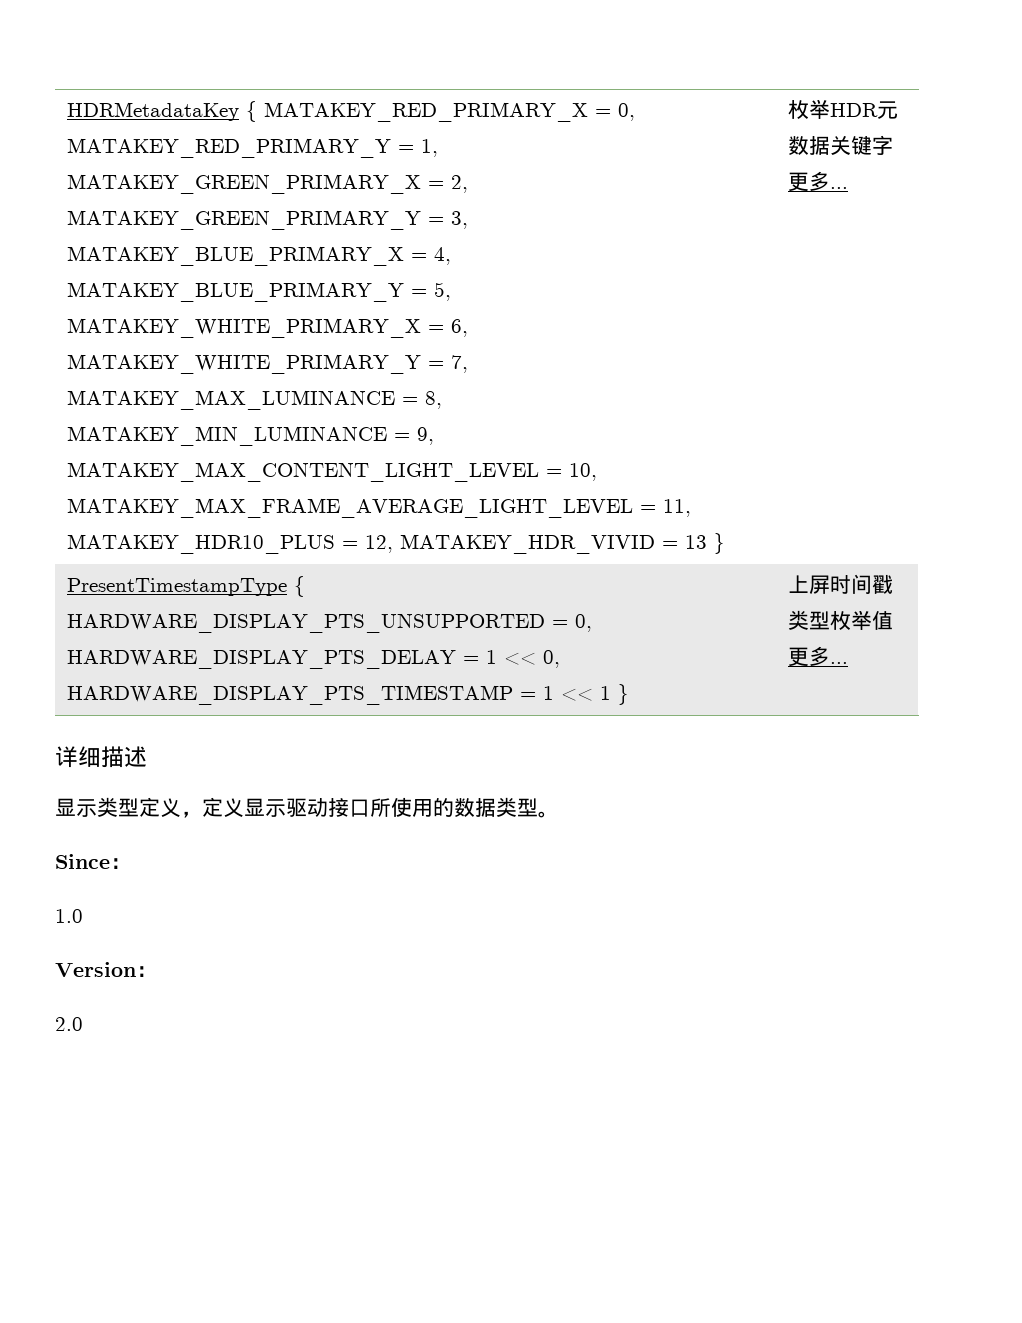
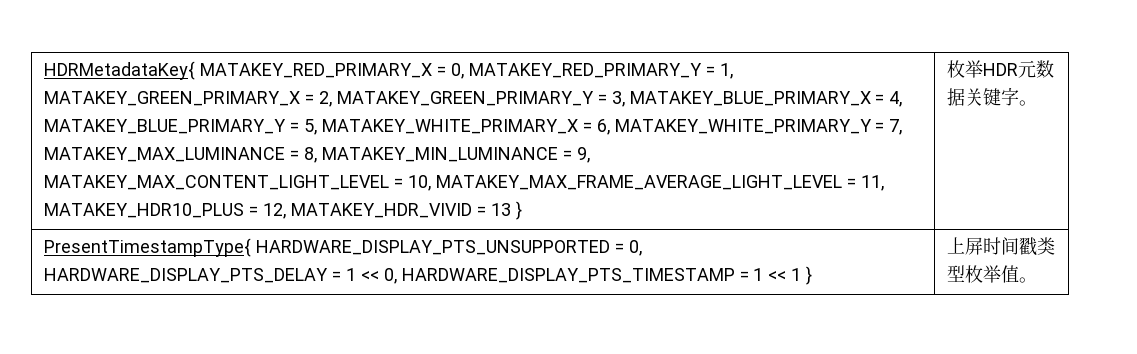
- HDRMetadataKey { MATAKEY_RED_PRIMARY_X = 0, MATAKEY_RED_PRIMARY_Y = 1, MATAKEY_GREEN_PRIMARY_X = 2, MATAKEY_GREEN_PRIMARY_Y = 3, MATAKEY_BLUE_PRIMARY_X = 4, MATAKEY_BLUE_PRIMARY_Y = 5, MATAKEY_WHITE_PRIMARY_X = 6, MATAKEY_WHITE_PRIMARY_Y = 7, MATAKEY_MAX_LUMINANCE = 8, MATAKEY_MIN_LUMINANCE = 9, MATAKEY_MAX_CONTENT_LIGHT_LEVEL = 10, MATAKEY_MAX_FRAME_AVERAGE_LIGHT_LEVEL = 11, MATAKEY_HDR10_PLUS = 12, MATAKEY_HDR_VIVID = 13 }
+ HDRMetadataKey{ MATAKEY_RED_PRIMARY_X = 0, MATAKEY_RED_PRIMARY_Y = 1, MATAKEY_GREEN_PRIMARY_X = 2, MATAKEY_GREEN_PRIMARY_Y = 3, MATAKEY_BLUE_PRIMARY_X = 4, MATAKEY_BLUE_PRIMARY_Y = 5, MATAKEY_WHITE_PRIMARY_X = 6, MATAKEY_WHITE_PRIMARY_Y = 7, MATAKEY_MAX_LUMINANCE = 8, MATAKEY_MIN_LUMINANCE = 9, MATAKEY_MAX_CONTENT_LIGHT_LEVEL = 10, MATAKEY_MAX_FRAME_AVERAGE_LIGHT_LEVEL = 11, MATAKEY_HDR10_PLUS = 12, MATAKEY_HDR_VIVID = 13 }
- 枚举HDR元数据关键字更多...
- PresentTimestampType { HARDWARE_DISPLAY_PTS_UNSUPPORTED = 0, HARDWARE_DISPLAY_PTS_DELAY = 1 << 0, HARDWARE_DISPLAY_PTS_TIMESTAMP = 1 << 1 } | 上屏时间戳类型枚举值更多...
- 详细描述
- 显示类型定义，定义显示驱动接口所使用的数据类型。
- Since：
- 1.0
- Version：
- 2.0
+ 枚举HDR元数据关键字。
+ PresentTimestampType{ HARDWARE_DISPLAY_PTS_UNSUPPORTED = 0, HARDWARE_DISPLAY_PTS_DELAY = 1 << 0, HARDWARE_DISPLAY_PTS_TIMESTAMP = 1 << 1 } | 上屏时间戳类型枚举值。

